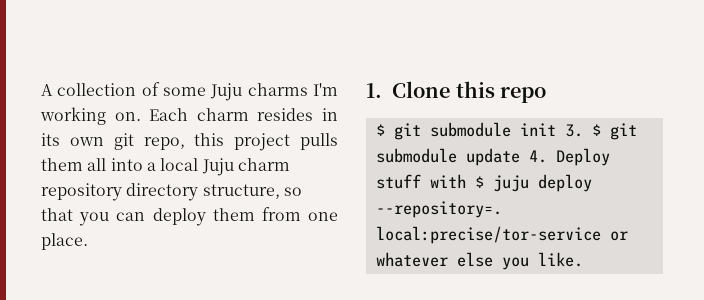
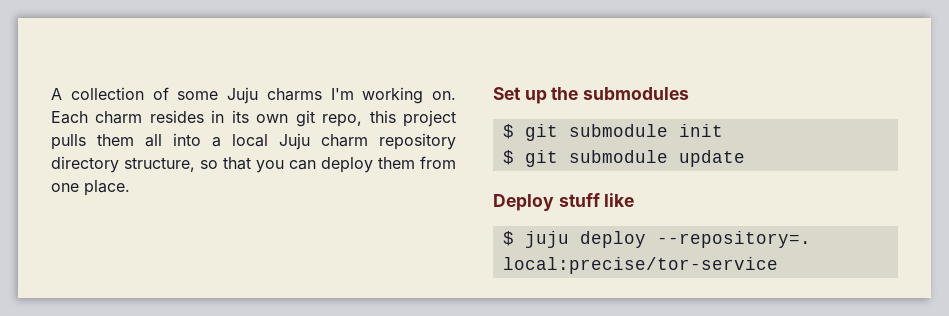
- 1. Clone this repo
+ Set up the submodules
- $ git submodule init 3. $ git submodule update 4. Deploy stuff with $ juju deploy --repository=. local:precise/tor-service or whatever else you like.
+ $ git submodule init
+ $ git submodule update
+ Deploy stuff like
+ $ juju deploy --repository=. local:precise/tor-service

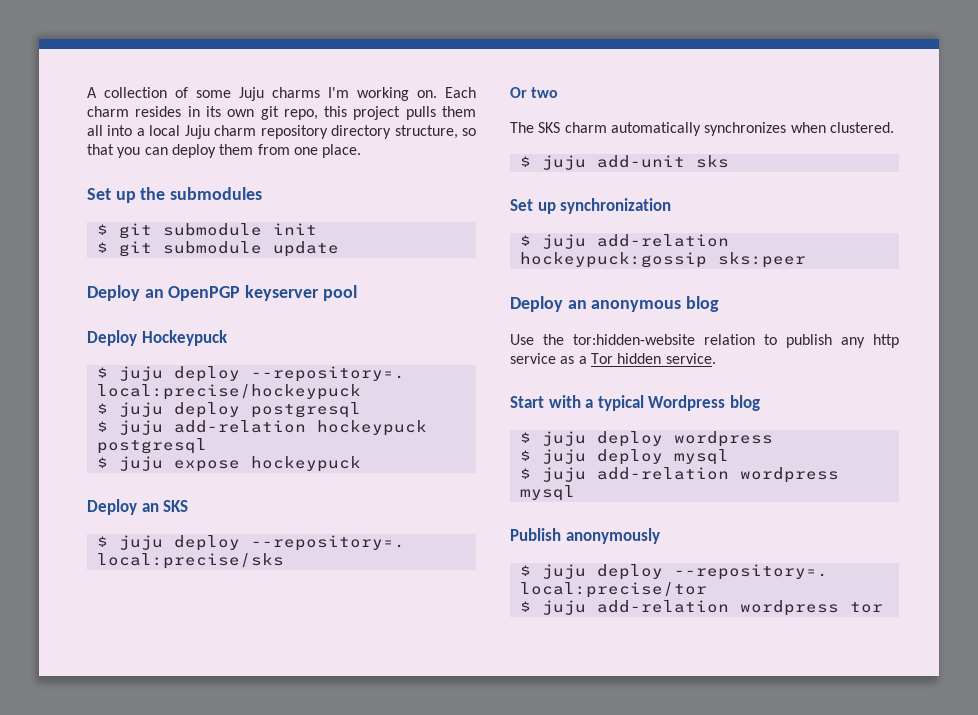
- Deploy stuff like
- $ juju deploy --repository=. local:precise/tor-service
+ Deploy an OpenPGP keyserver pool
+ Deploy Hockeypuck
+ $ juju deploy --repository=. local:precise/hockeypuck
+ $ juju deploy postgresql
+ $ juju add-relation hockeypuck postgresql
+ $ juju expose hockeypuck
+ Deploy an SKS
+ $ juju deploy --repository=. local:precise/sks
+ Or two
+ The SKS charm automatically synchronizes when clustered.
+ $ juju add-unit sks
+ Set up synchronization
+ $ juju add-relation hockeypuck:gossip sks:peer
+ Deploy an anonymous blog
+ Use the tor:hidden-website relation to publish any http service as a Tor hidden service.
+ Start with a typical Wordpress blog
+ $ juju deploy wordpress
+ $ juju deploy mysql
+ $ juju add-relation wordpress mysql
+ Publish anonymously
+ $ juju deploy --repository=. local:precise/tor
+ $ juju add-relation wordpress tor

